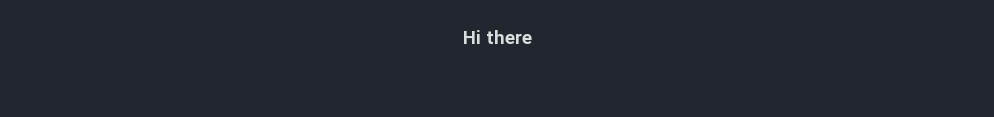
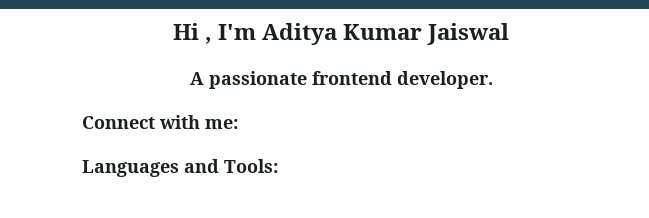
- Hi there
+ Hi , I'm Aditya Kumar Jaiswal
+ A passionate frontend developer.
+ Connect with me:
+ Languages and Tools:

